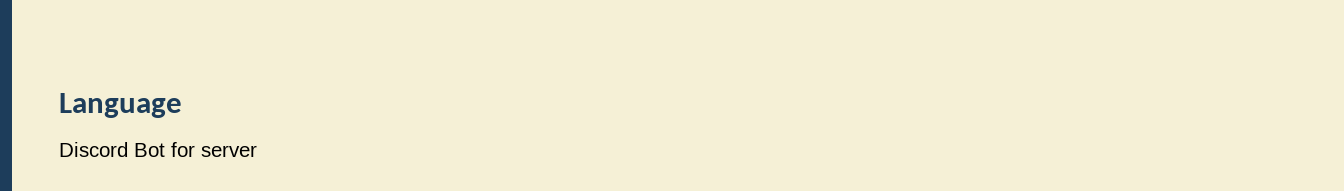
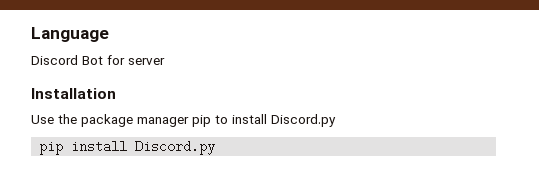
+ Installation
+ Use the package manager pip to install Discord.py
+ pip install Discord.py

